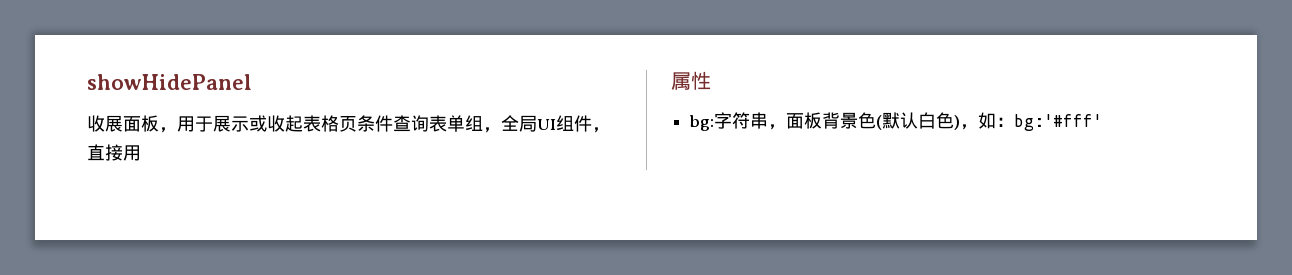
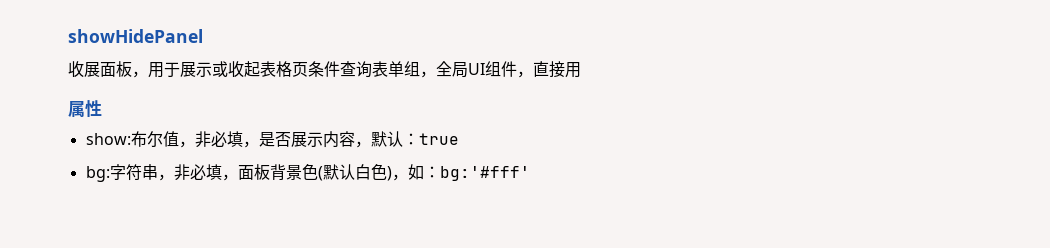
+ show:布尔值，非必填，是否展示内容，默认：true
- bg:字符串，面板背景色(默认白色)，如：bg:'#fff'
+ bg:字符串，非必填，面板背景色(默认白色)，如：bg:'#fff'

